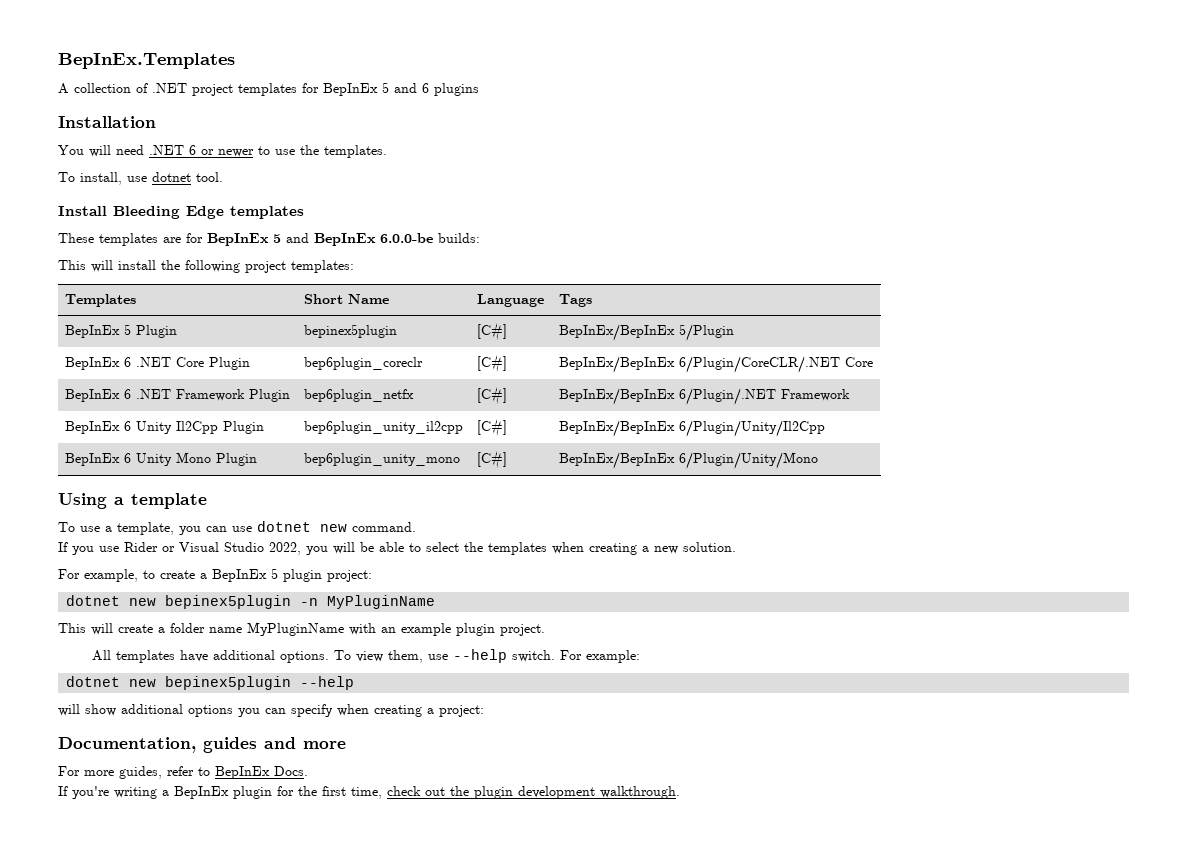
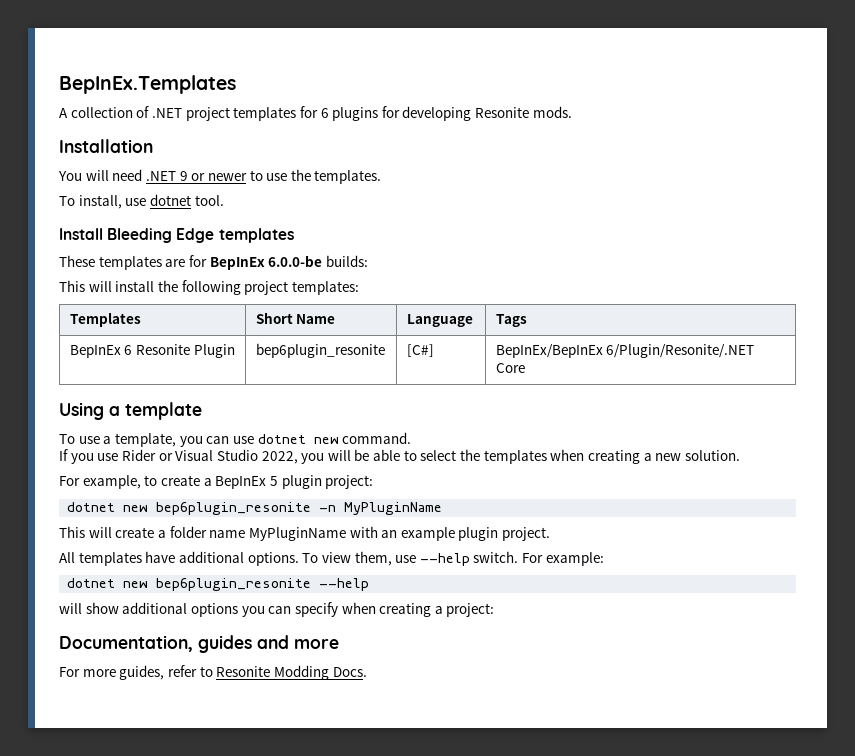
- A collection of .NET project templates for BepInEx 5 and 6 plugins
+ A collection of .NET project templates for 6 plugins for developing Resonite mods.
- You will need .NET 6 or newer to use the templates.
+ You will need .NET 9 or newer to use the templates.
- These templates are for BepInEx 5 and BepInEx 6.0.0-be builds:
+ These templates are for BepInEx 6.0.0-be builds:
- BepInEx 5 Plugin | bepinex5plugin | [C#] | BepInEx/BepInEx 5/Plugin
- BepInEx 6 .NET Core Plugin | bep6plugin_coreclr | [C#] | BepInEx/BepInEx 6/Plugin/CoreCLR/.NET Core
- BepInEx 6 .NET Framework Plugin | bep6plugin_netfx | [C#] | BepInEx/BepInEx 6/Plugin/.NET Framework
- BepInEx 6 Unity Il2Cpp Plugin | bep6plugin_unity_il2cpp | [C#] | BepInEx/BepInEx 6/Plugin/Unity/Il2Cpp
- BepInEx 6 Unity Mono Plugin | bep6plugin_unity_mono | [C#] | BepInEx/BepInEx 6/Plugin/Unity/Mono
+ BepInEx 6 Resonite Plugin | bep6plugin_resonite | [C#] | BepInEx/BepInEx 6/Plugin/Resonite/.NET Core
- dotnet new bepinex5plugin -n MyPluginName
+ dotnet new bep6plugin_resonite -n MyPluginName
- dotnet new bepinex5plugin --help
+ dotnet new bep6plugin_resonite --help
- For more guides, refer to BepInEx Docs.
+ For more guides, refer to Resonite Modding Docs.
- If you're writing a BepInEx plugin for the first time, check out the plugin development walkthrough.

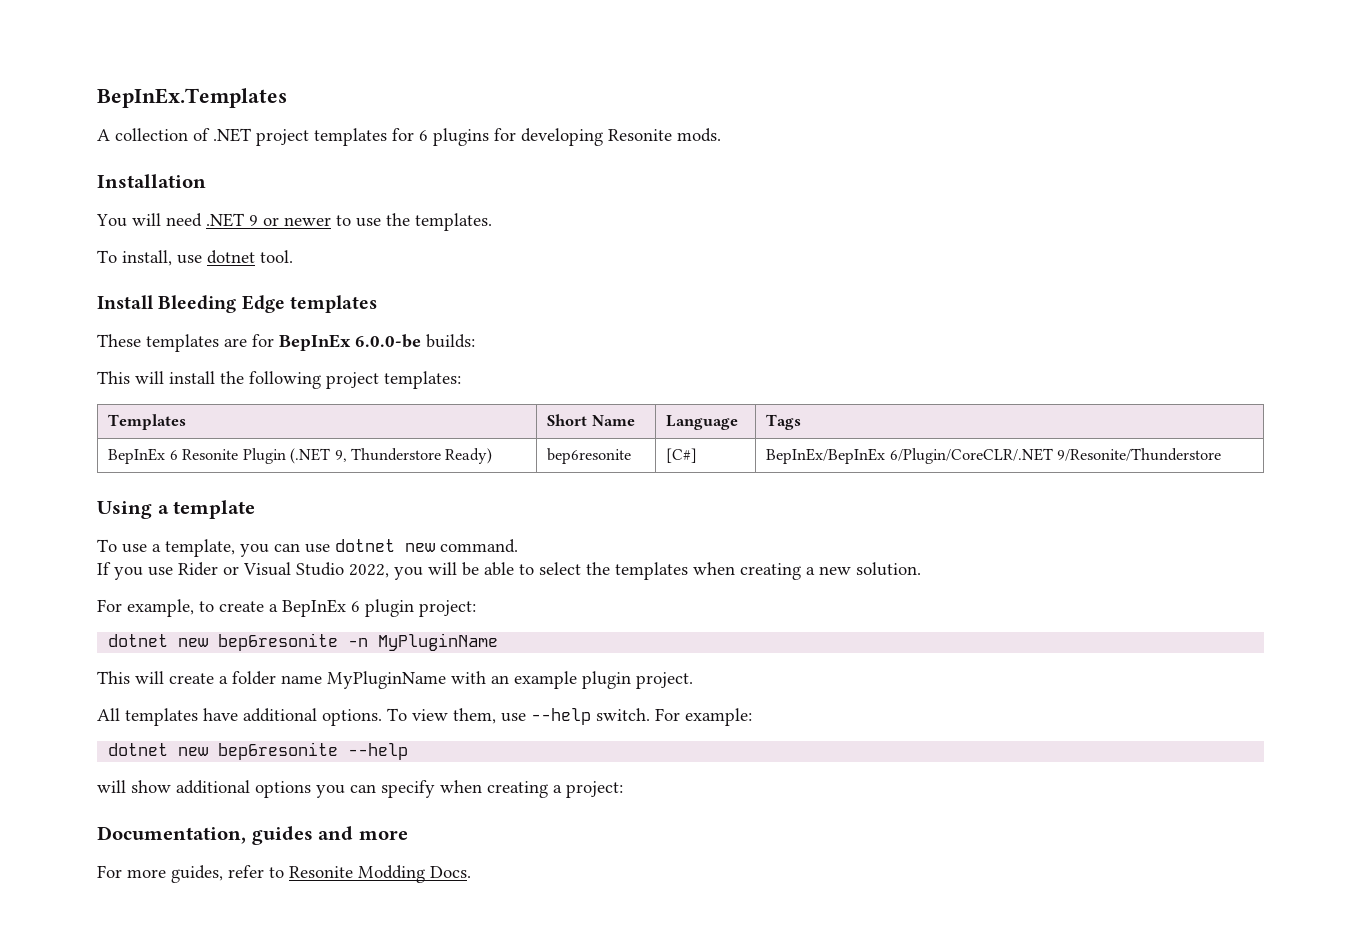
- BepInEx 6 Resonite Plugin | bep6plugin_resonite | [C#] | BepInEx/BepInEx 6/Plugin/Resonite/.NET Core
+ BepInEx 6 Resonite Plugin (.NET 9, Thunderstore Ready) | bep6resonite | [C#] | BepInEx/BepInEx 6/Plugin/CoreCLR/.NET 9/Resonite/Thunderstore
- For example, to create a BepInEx 5 plugin project:
+ For example, to create a BepInEx 6 plugin project:
- dotnet new bep6plugin_resonite -n MyPluginName
+ dotnet new bep6resonite -n MyPluginName
- dotnet new bep6plugin_resonite --help
+ dotnet new bep6resonite --help

